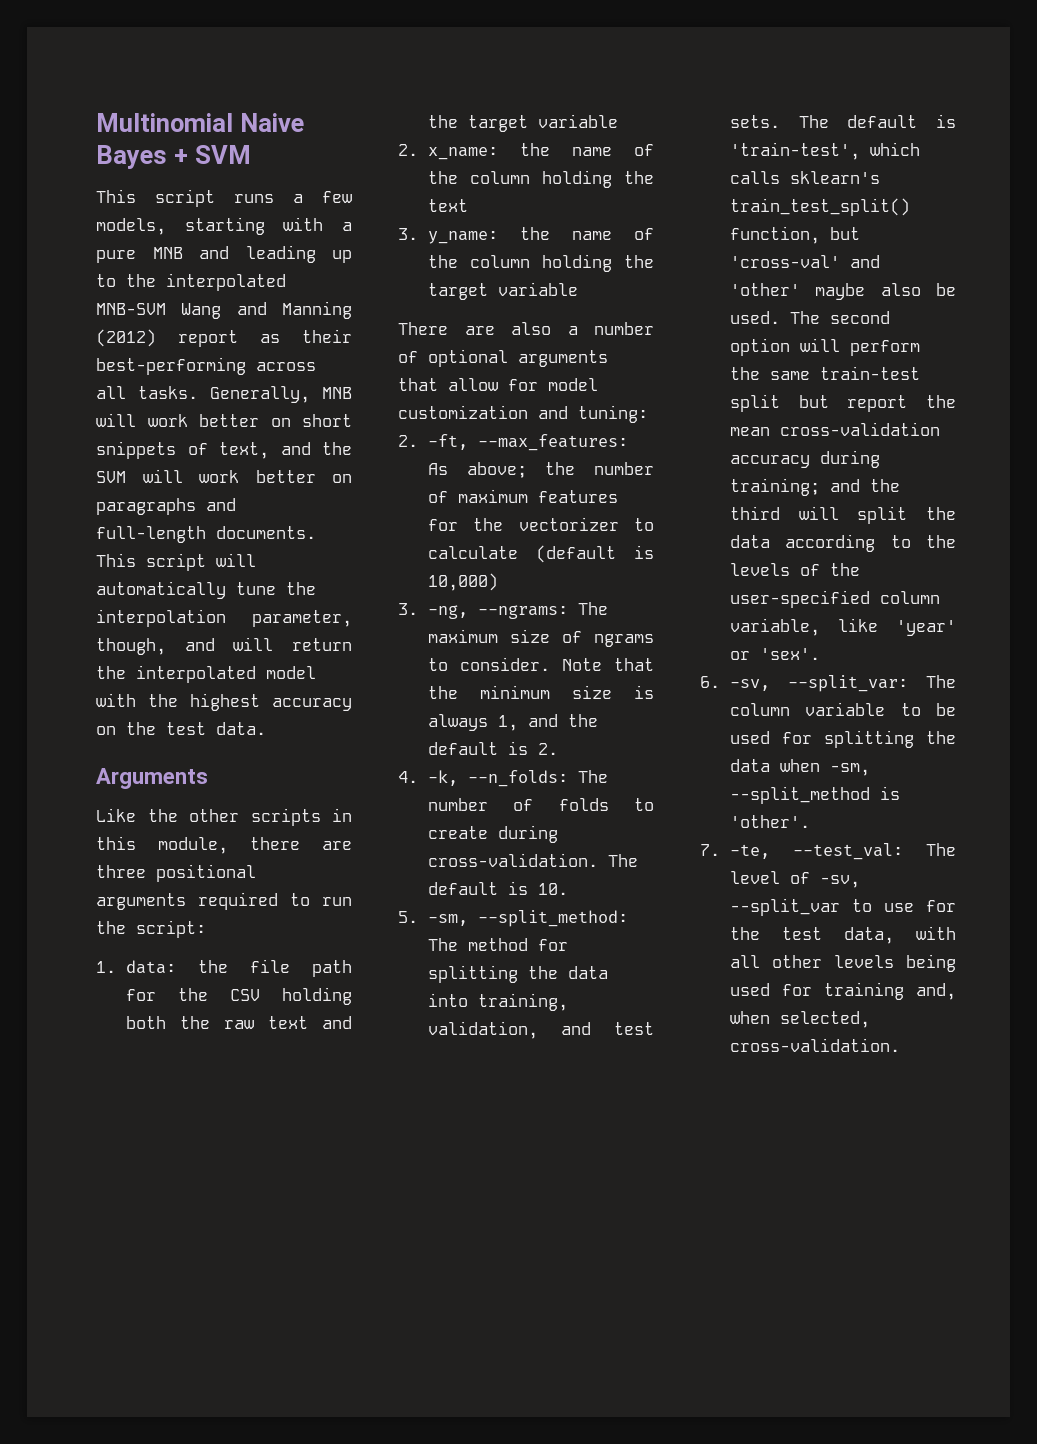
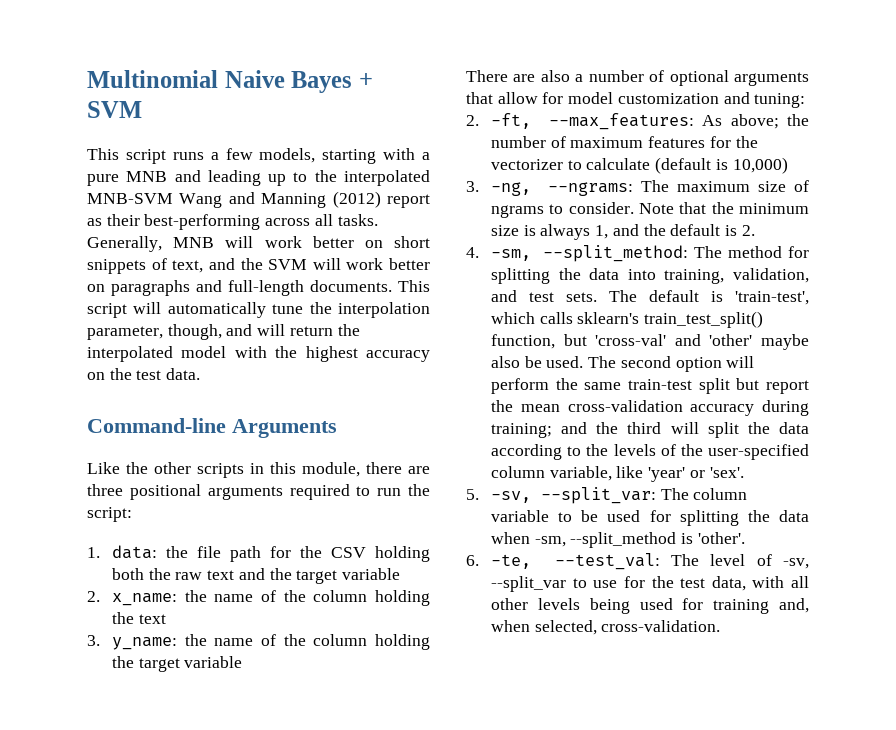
- Arguments
+ Command-line Arguments
- 4. -k, --n_folds: The number of folds to create during cross-validation. The default is 10.
- 5. -sm, --split_method: The method for splitting the data into training, validation, and test sets.
+ 4. -sm, --split_method: The method for splitting the data into training, validation, and test sets.
- 6. -sv, --split_var: The column variable to be used for splitting the data when -sm, --split_method is 'other'.
+ 5. -sv, --split_var: The column variable to be used for splitting the data when -sm, --split_method is 'other'.
- 7. -te, --test_val: The level of -sv, --split_var to use for the test data, with all other levels being used for training and, when selected, cross-validation.
+ 6. -te, --test_val: The level of -sv, --split_var to use for the test data, with all other levels being used for training and, when selected, cross-validation.

